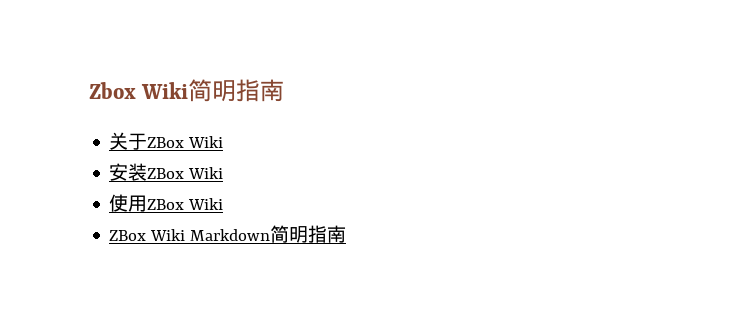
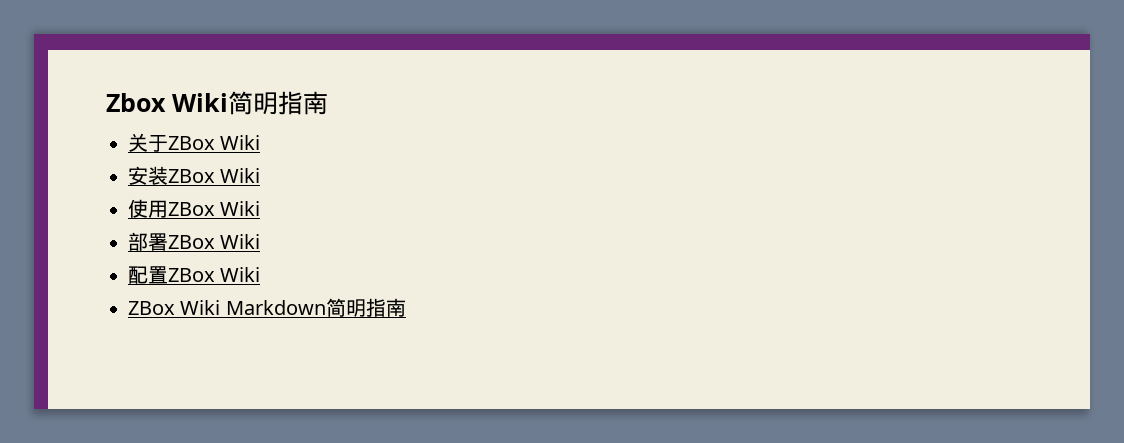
+ 部署ZBox Wiki
+ 配置ZBox Wiki

